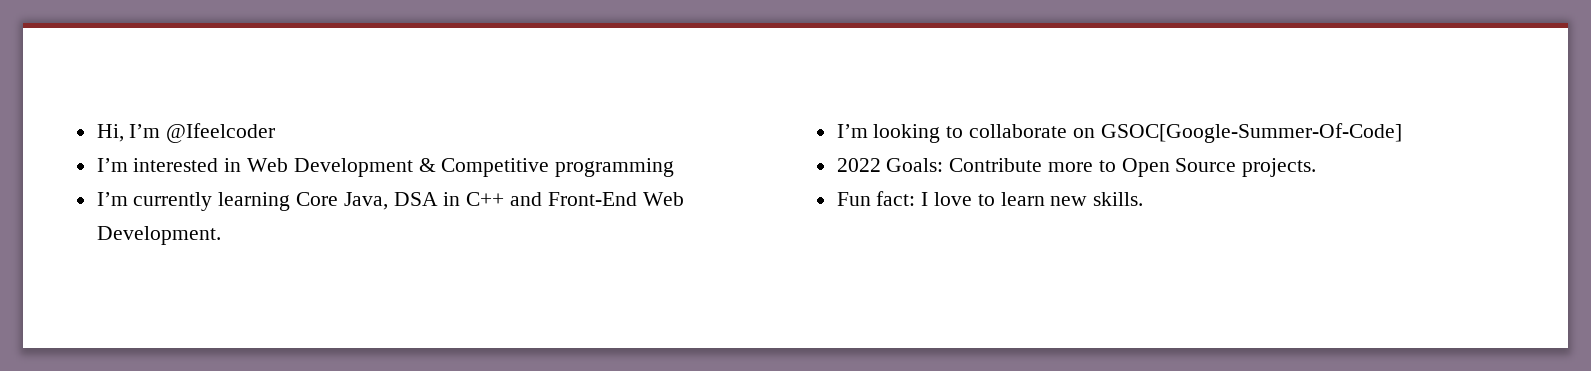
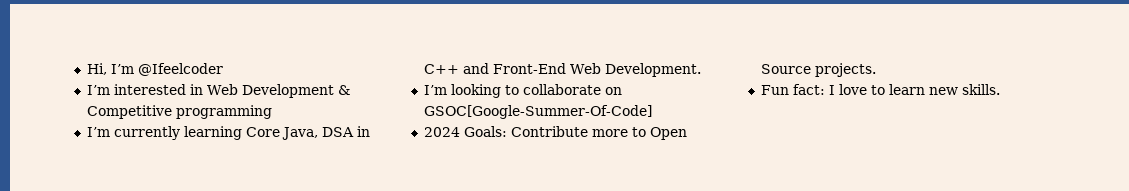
- 2022 Goals: Contribute more to Open Source projects.
+ 2024 Goals: Contribute more to Open Source projects.

